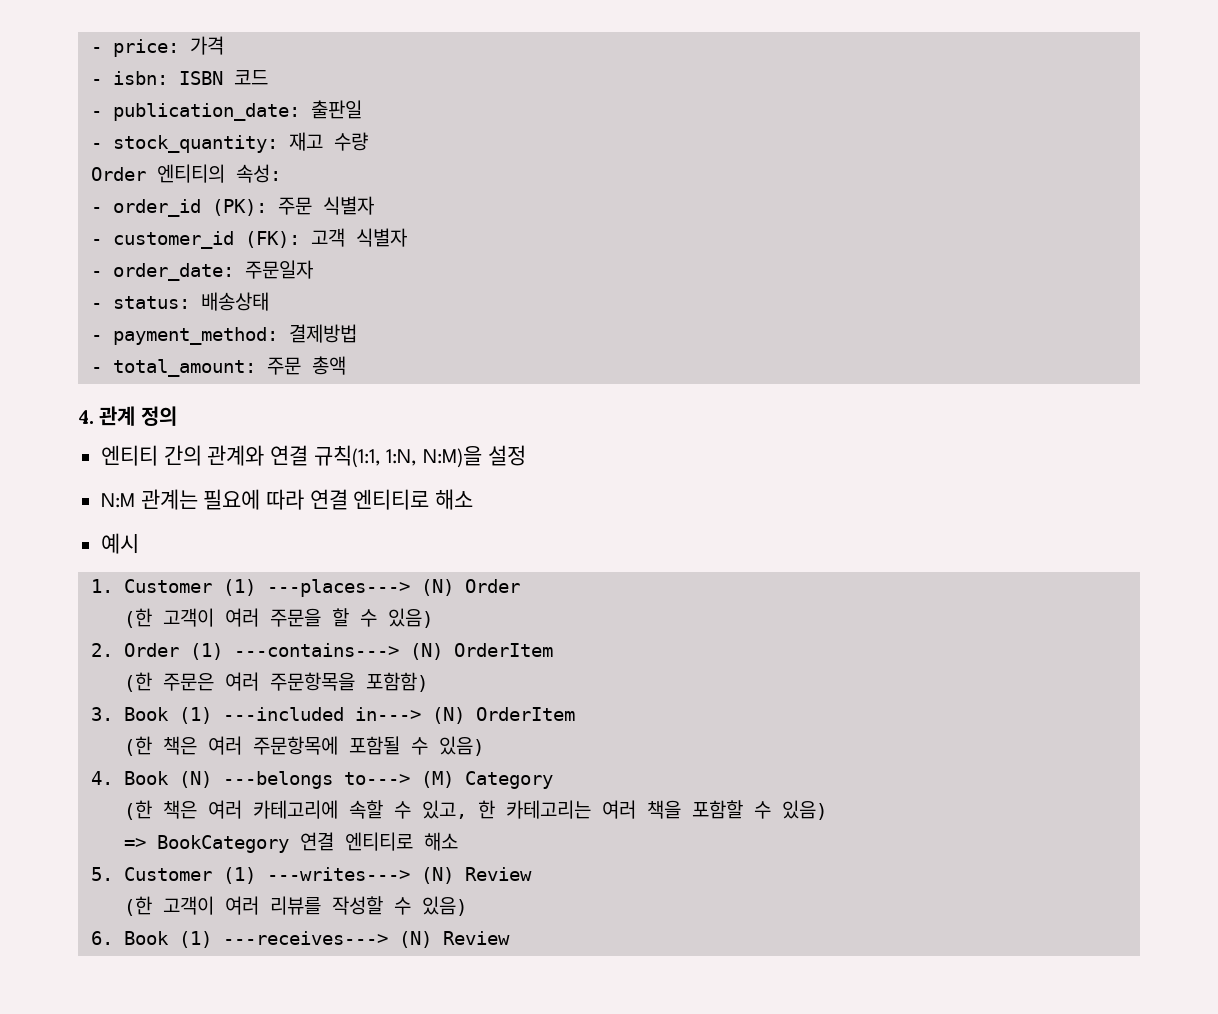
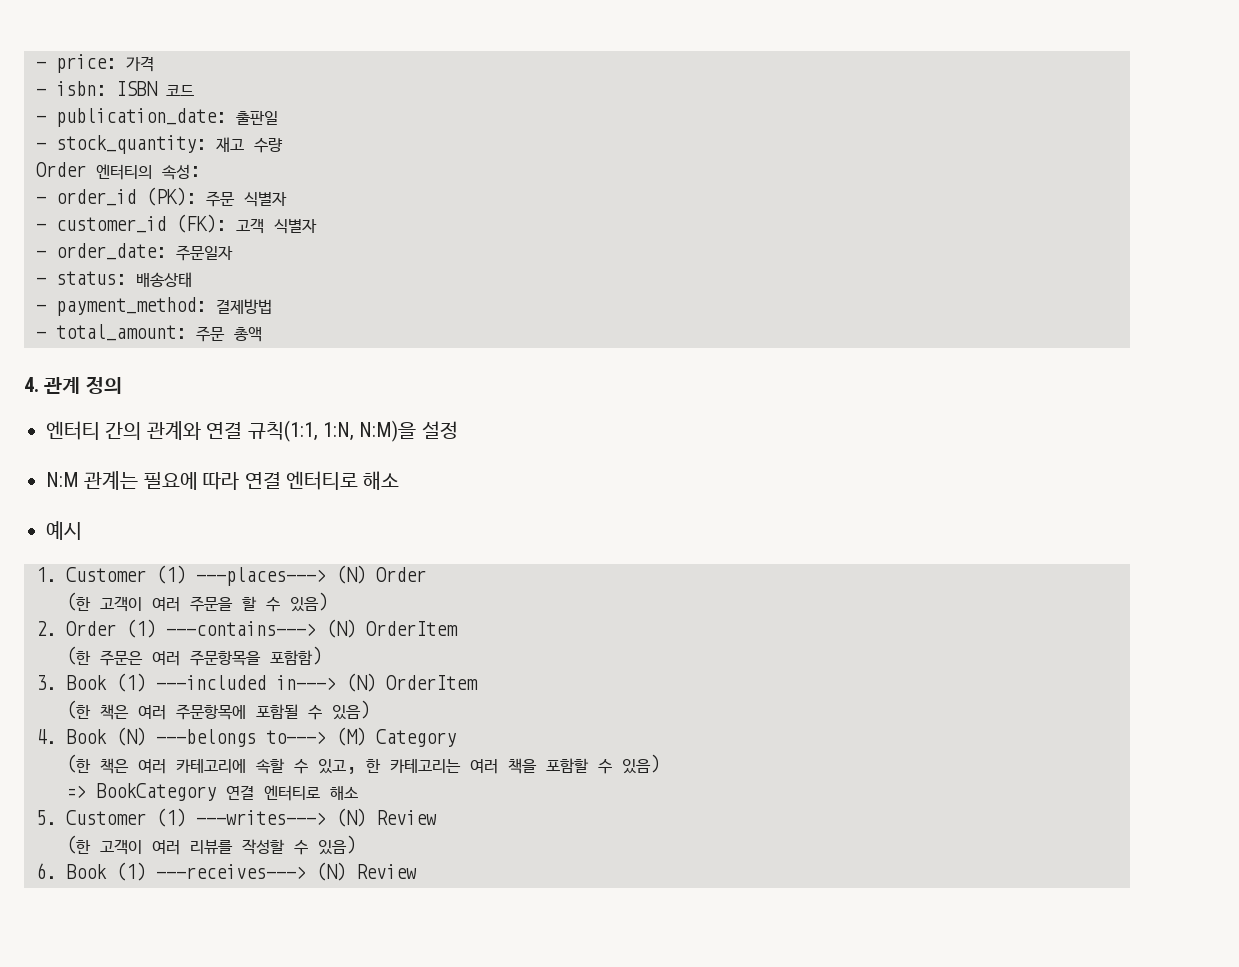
- Order 엔티티의 속성:
+ Order 엔터티의 속성:
- 엔티티 간의 관계와 연결 규칙(1:1, 1:N, N:M)을 설정
+ 엔터티 간의 관계와 연결 규칙(1:1, 1:N, N:M)을 설정
- N:M 관계는 필요에 따라 연결 엔티티로 해소
+ N:M 관계는 필요에 따라 연결 엔터티로 해소
- => BookCategory 연결 엔티티로 해소
+ => BookCategory 연결 엔터티로 해소

